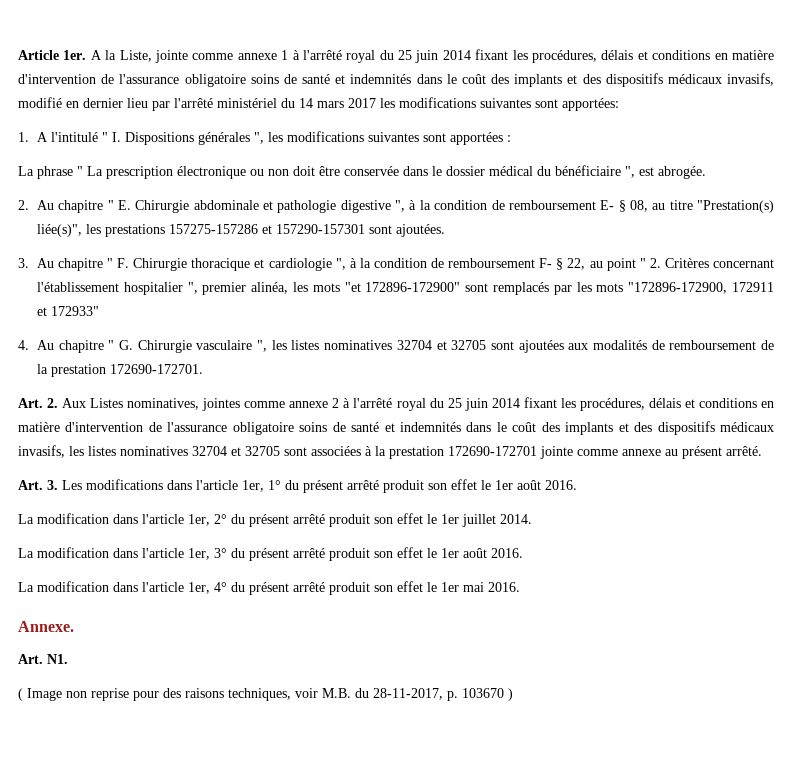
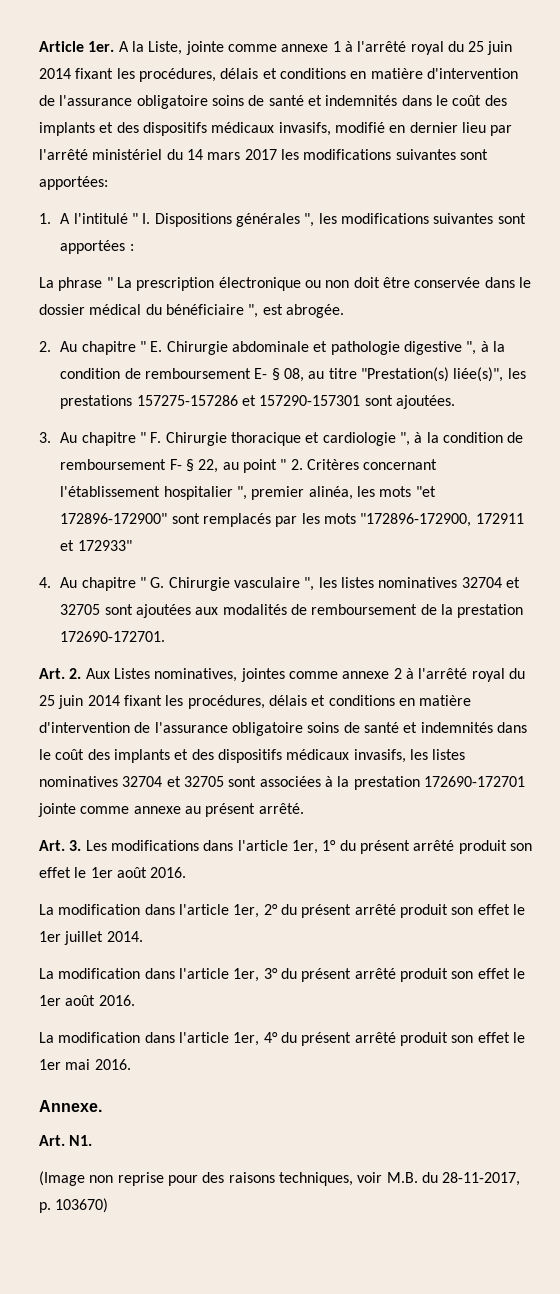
- ( Image non reprise pour des raisons techniques, voir M.B. du 28-11-2017, p. 103670 )
+ (Image non reprise pour des raisons techniques, voir M.B. du 28-11-2017, p. 103670)

